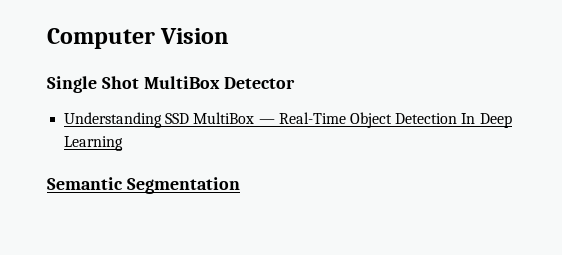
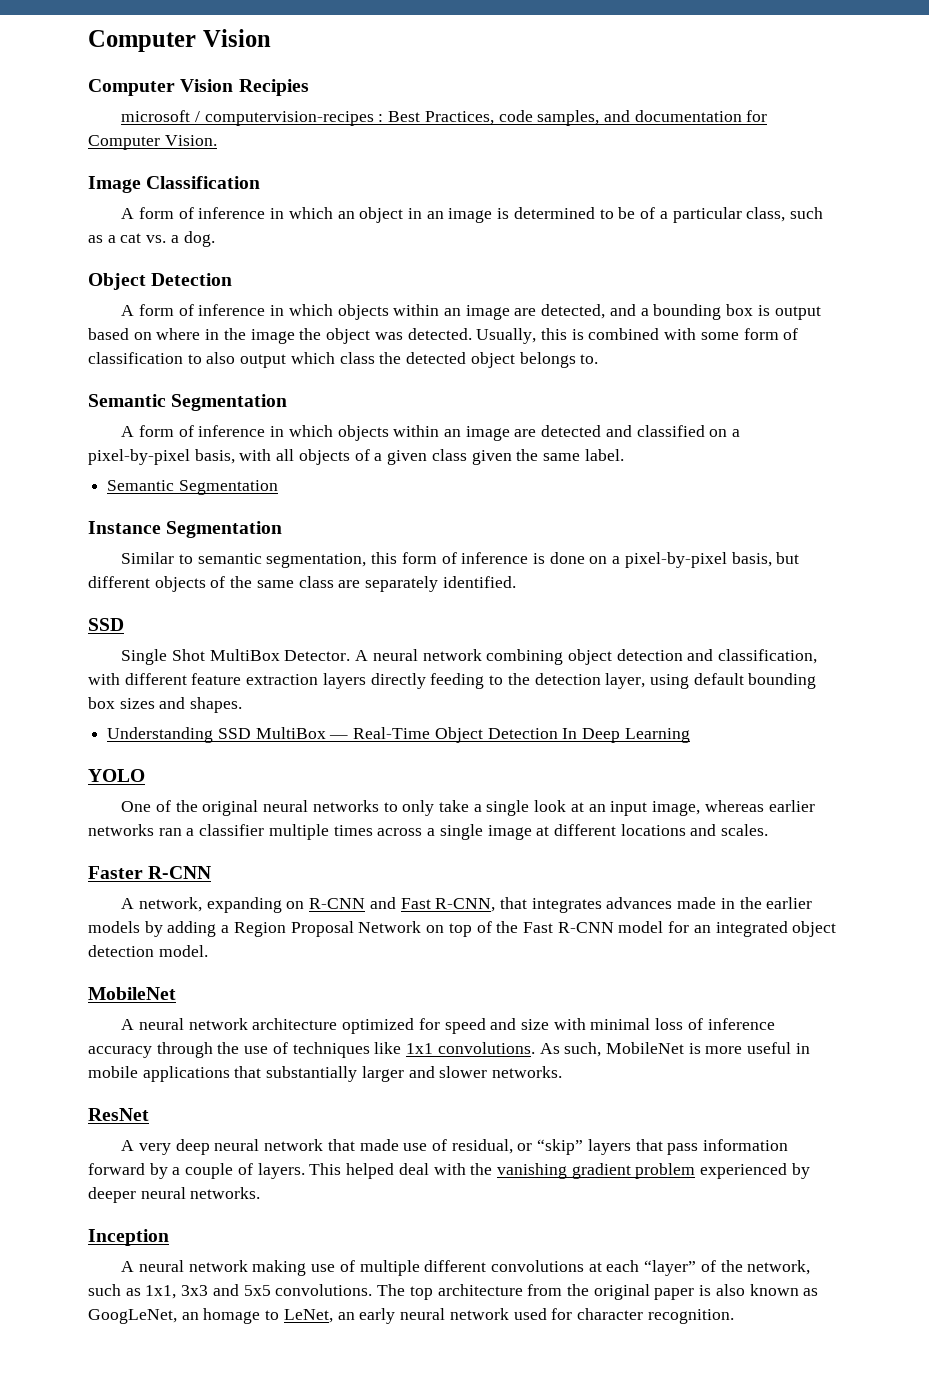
- Single Shot MultiBox Detector
+ Computer Vision Recipies
+ microsoft / computervision-recipes : Best Practices, code samples, and documentation for Computer Vision.
+ Image Classification
+ A form of inference in which an object in an image is determined to be of a particular class, such as a cat vs. a dog.
+ Object Detection
+ A form of inference in which objects within an image are detected, and a bounding box is output based on where in the image the object was detected. Usually, this is combined with some form of classification to also output which class the detected object belongs to.
+ Semantic Segmentation
+ A form of inference in which objects within an image are detected and classified on a pixel-by-pixel basis, with all objects of a given class given the same label.
+ Semantic Segmentation
+ Instance Segmentation
+ Similar to semantic segmentation, this form of inference is done on a pixel-by-pixel basis, but different objects of the same class are separately identified.
+ SSD
+ Single Shot MultiBox Detector. A neural network combining object detection and classification, with different feature extraction layers directly feeding to the detection layer, using default bounding box sizes and shapes.
- Semantic Segmentation
+ YOLO
+ One of the original neural networks to only take a single look at an input image, whereas earlier networks ran a classifier multiple times across a single image at different locations and scales.
+ Faster R-CNN
+ A network, expanding on R-CNN and Fast R-CNN, that integrates advances made in the earlier models by adding a Region Proposal Network on top of the Fast R-CNN model for an integrated object detection model.
+ MobileNet
+ A neural network architecture optimized for speed and size with minimal loss of inference accuracy through the use of techniques like 1x1 convolutions. As such, MobileNet is more useful in mobile applications that substantially larger and slower networks.
+ ResNet
+ A very deep neural network that made use of residual, or “skip” layers that pass information forward by a couple of layers. This helped deal with the vanishing gradient problem experienced by deeper neural networks.
+ Inception
+ A neural network making use of multiple different convolutions at each “layer” of the network, such as 1x1, 3x3 and 5x5 convolutions. The top architecture from the original paper is also known as GoogLeNet, an homage to LeNet, an early neural network used for character recognition.

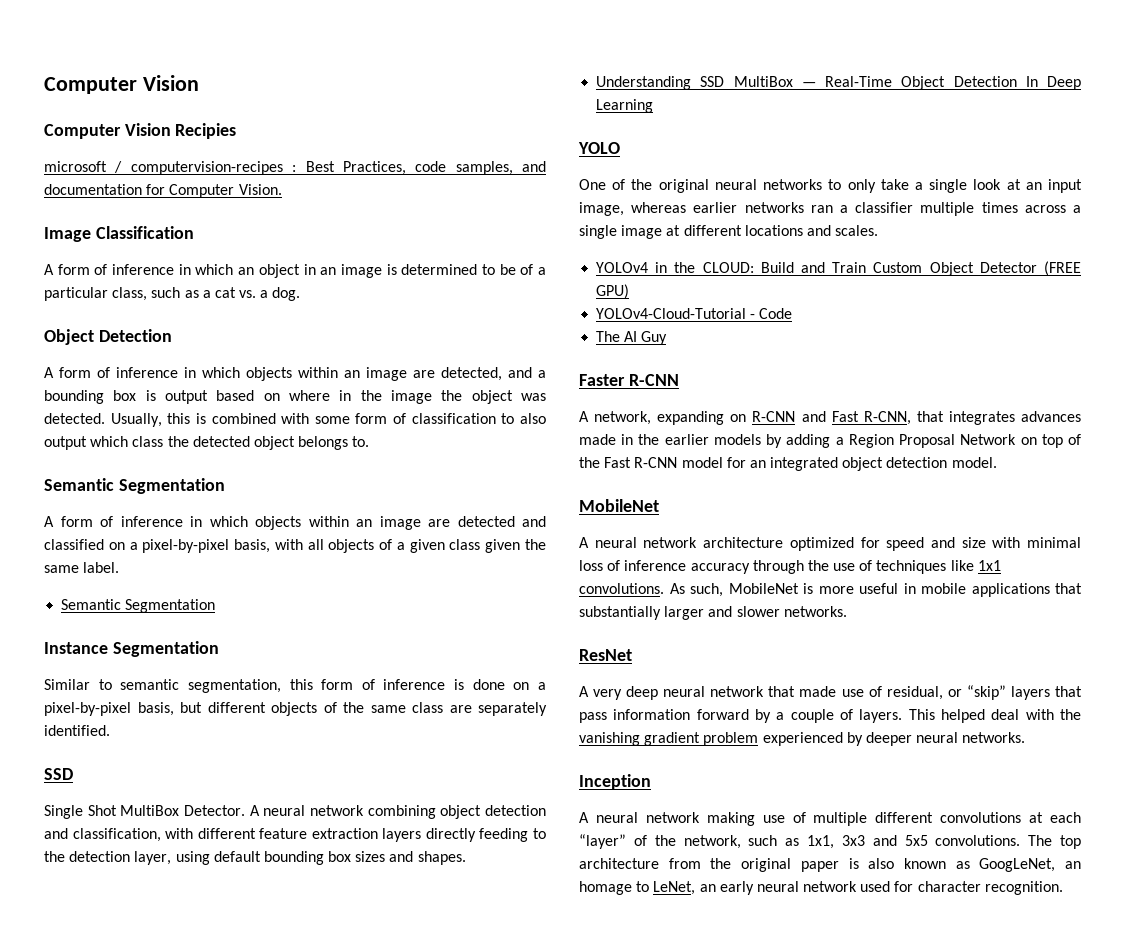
+ YOLOv4 in the CLOUD: Build and Train Custom Object Detector (FREE GPU)
+ YOLOv4-Cloud-Tutorial - Code
+ The AI Guy

